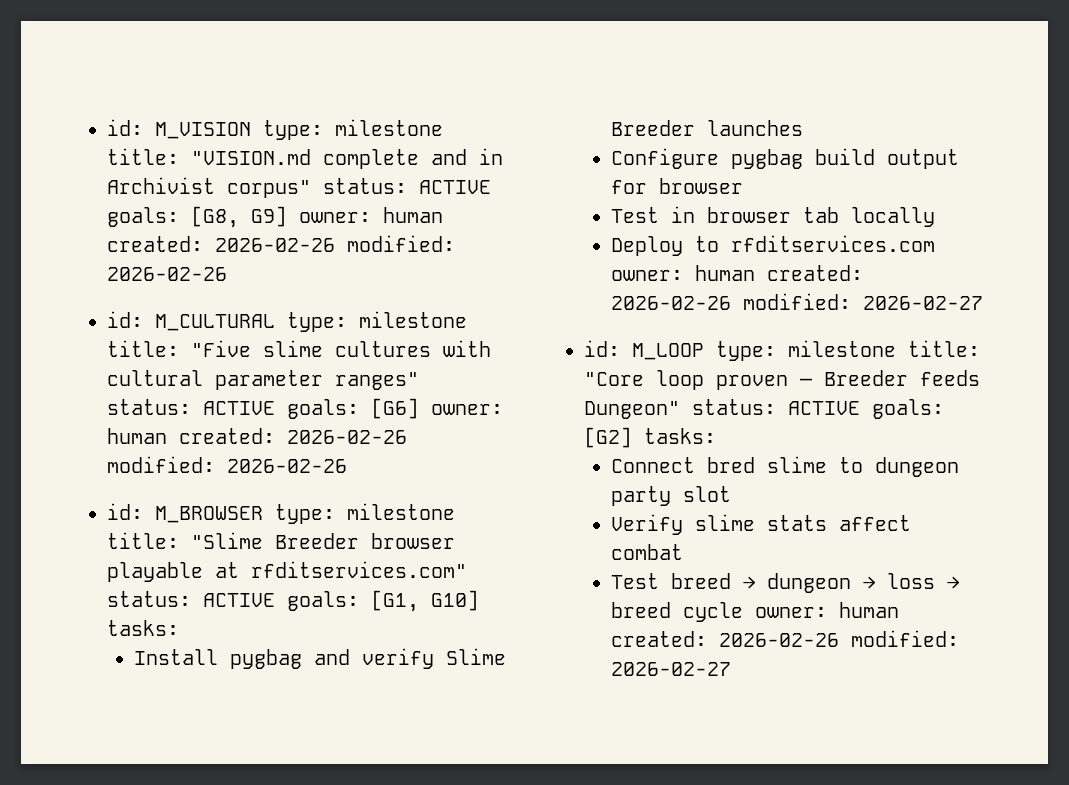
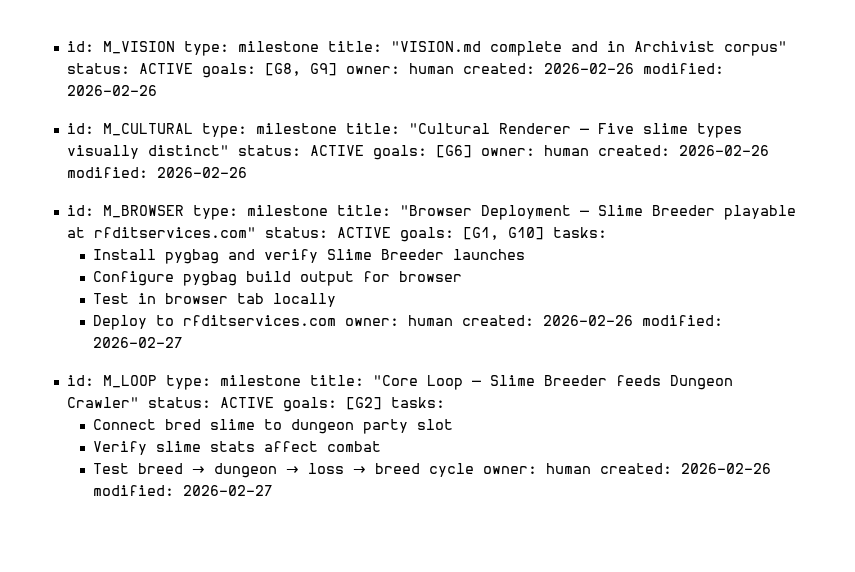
- id: M_CULTURAL type: milestone title: "Five slime cultures with cultural parameter ranges" status: ACTIVE goals: [G6] owner: human created: 2026-02-26 modified: 2026-02-26
+ id: M_CULTURAL type: milestone title: "Cultural Renderer — Five slime types visually distinct" status: ACTIVE goals: [G6] owner: human created: 2026-02-26 modified: 2026-02-26
- id: M_BROWSER type: milestone title: "Slime Breeder browser playable at rfditservices.com" status: ACTIVE goals: [G1, G10] tasks:
+ id: M_BROWSER type: milestone title: "Browser Deployment — Slime Breeder playable at rfditservices.com" status: ACTIVE goals: [G1, G10] tasks:
- id: M_LOOP type: milestone title: "Core loop proven — Breeder feeds Dungeon" status: ACTIVE goals: [G2] tasks:
+ id: M_LOOP type: milestone title: "Core Loop — Slime Breeder feeds Dungeon Crawler" status: ACTIVE goals: [G2] tasks:

